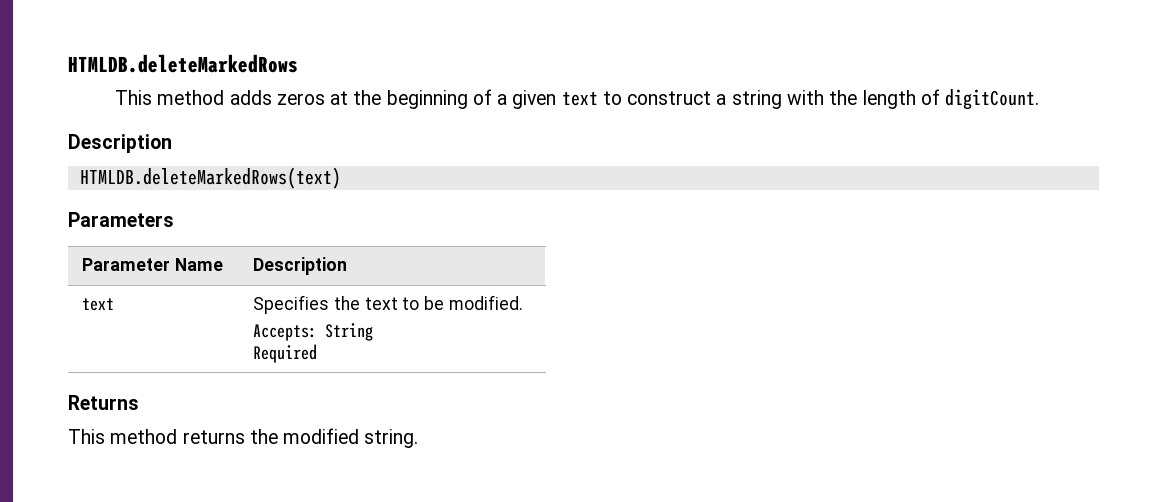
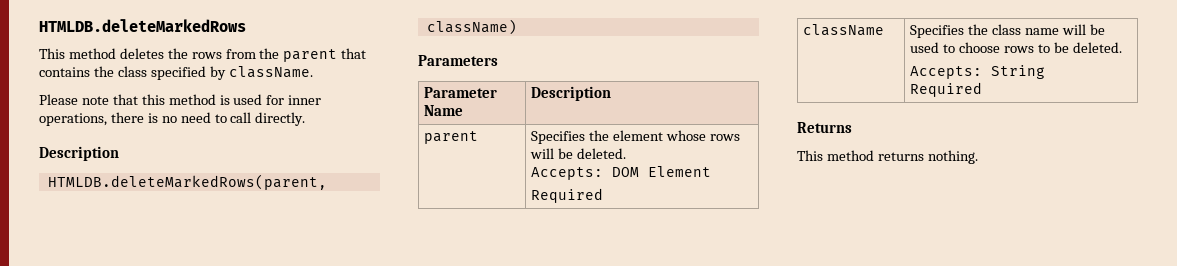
- This method adds zeros at the beginning of a given text to construct a string with the length of digitCount.
+ This method deletes the rows from the parent that contains the class specified by className.
+ Please note that this method is used for inner operations, there is no need to call directly.
  Description
- HTMLDB.deleteMarkedRows(text)
+ HTMLDB.deleteMarkedRows(parent, className)
- text | Specifies the text to be modified.
+ parent | Specifies the element whose rows will be deleted.
+ Accepts: DOM Element
+ Required
+ className | Specifies the class name will be used to choose rows to be deleted.
- This method returns the modified string.
+ This method returns nothing.

